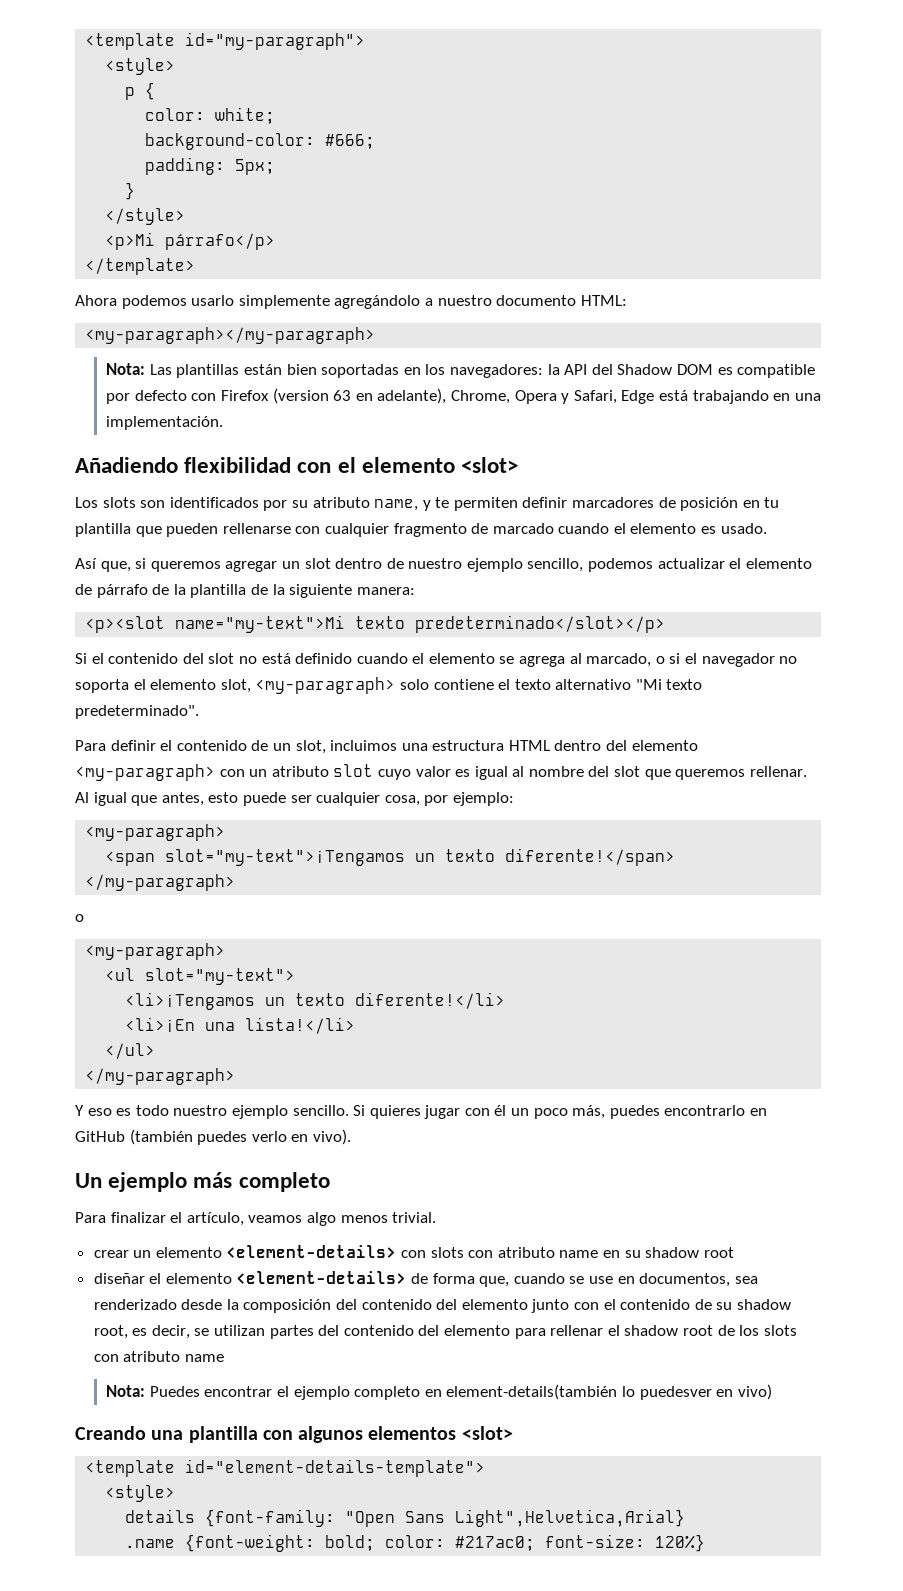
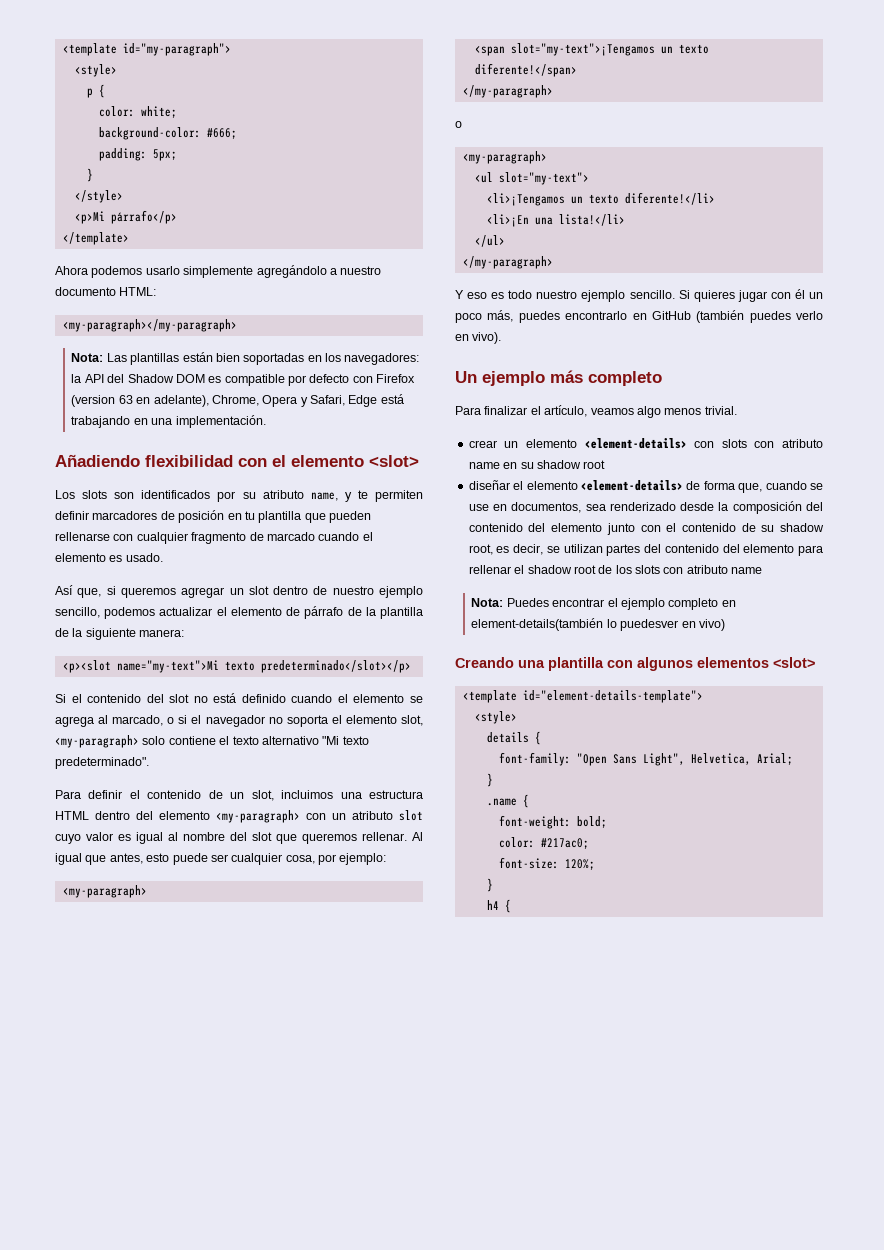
- details {font-family: "Open Sans Light",Helvetica,Arial}
+ details {
+ font-family: "Open Sans Light", Helvetica, Arial;
+ }
- .name {font-weight: bold; color: #217ac0; font-size: 120%}
+ .name {
+ font-weight: bold;
+ color: #217ac0;
+ font-size: 120%;
+ }
+ h4 {

